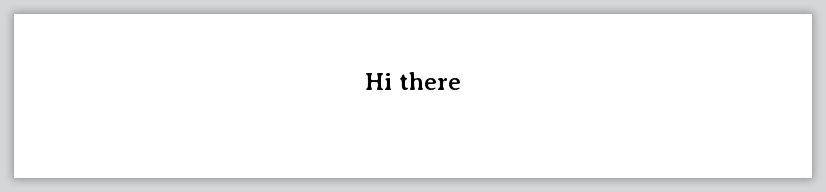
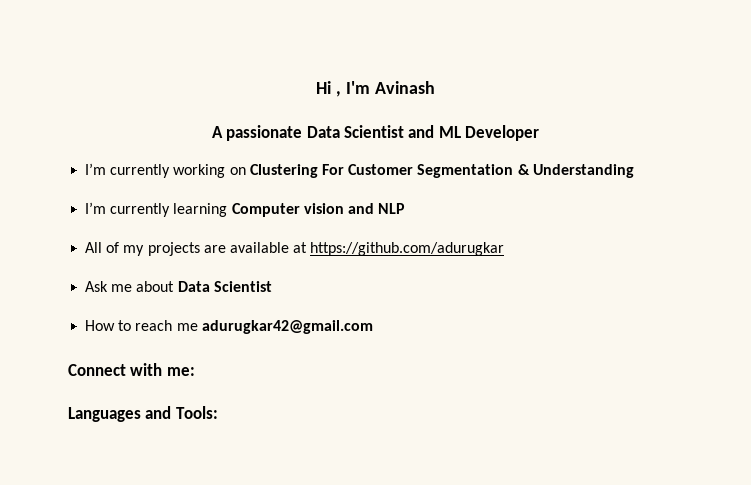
- Hi there
+ Hi , I'm Avinash
+ A passionate Data Scientist and ML Developer
+ I’m currently working on Clustering For Customer Segmentation & Understanding
+ I’m currently learning Computer vision and NLP
+ All of my projects are available at https://github.com/adurugkar
+ Ask me about Data Scientist
+ How to reach me adurugkar42@gmail.com
+ Connect with me:
+ Languages and Tools:

